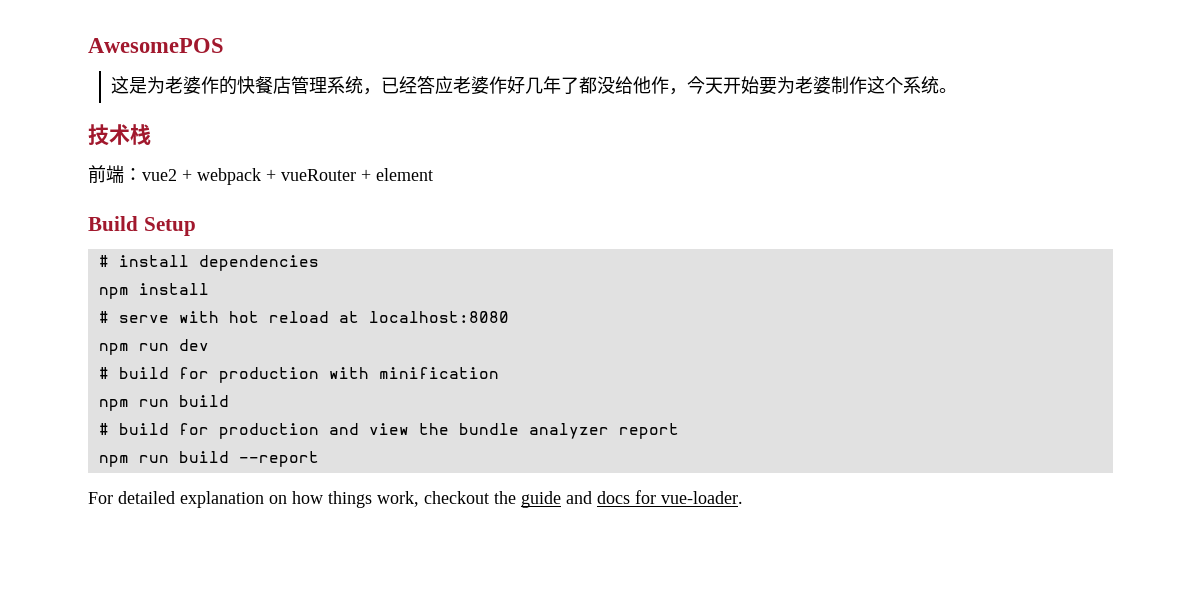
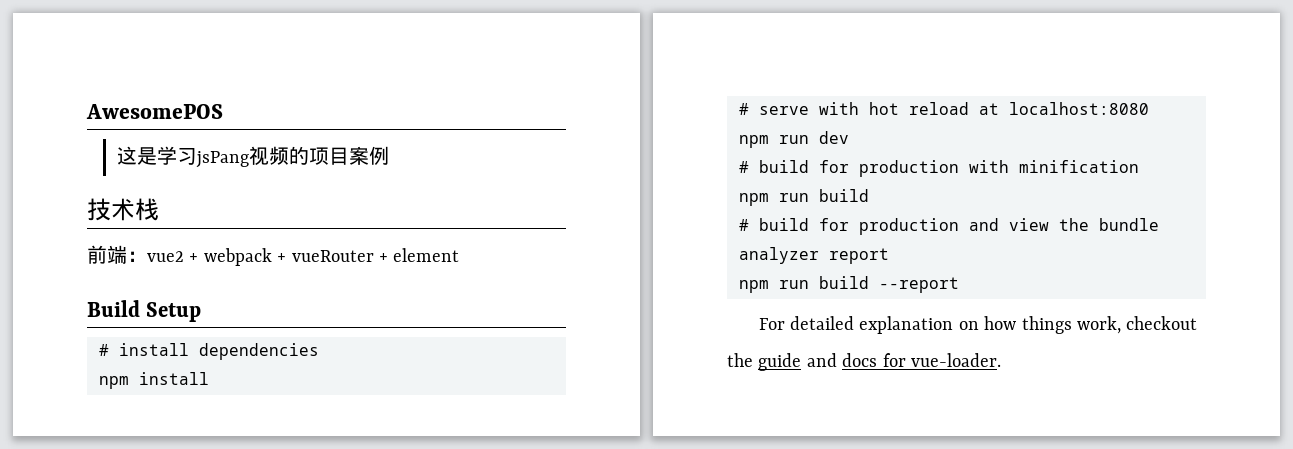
- 这是为老婆作的快餐店管理系统，已经答应老婆作好几年了都没给他作，今天开始要为老婆制作这个系统。
+ 这是学习jsPang视频的项目案例

